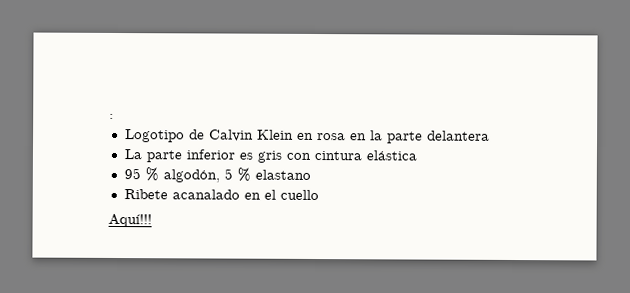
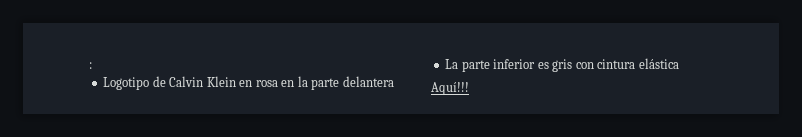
- 95 % algodón, 5 % elastano
- Ribete acanalado en el cuello

